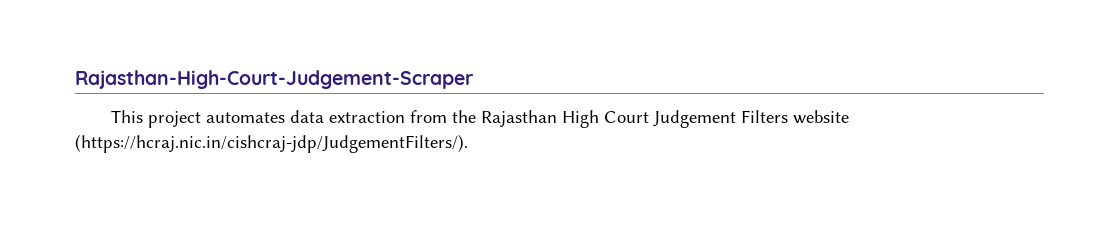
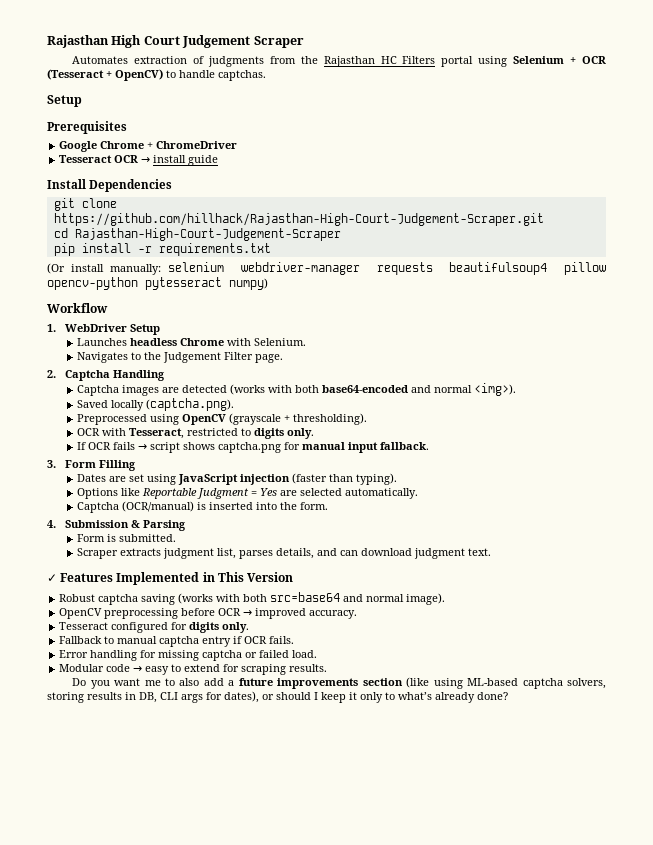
- Rajasthan-High-Court-Judgement-Scraper
- This project automates data extraction from the Rajasthan High Court Judgement Filters website (https://hcraj.nic.in/cishcraj-jdp/JudgementFilters/).
+ Rajasthan High Court Judgement Scraper
+ Automates extraction of judgments from the Rajasthan HC Filters portal using Selenium + OCR (Tesseract + OpenCV) to handle captchas.
+ Setup
+ Prerequisites
+ Google Chrome + ChromeDriver
+ Tesseract OCR → install guide
+ Install Dependencies
+ git clone https://github.com/hillhack/Rajasthan-High-Court-Judgement-Scraper.git
+ cd Rajasthan-High-Court-Judgement-Scraper
+ pip install -r requirements.txt
+ (Or install manually: selenium webdriver-manager requests beautifulsoup4 pillow opencv-python pytesseract numpy)
+ Workflow
+ 1. WebDriver Setup
+ Launches headless Chrome with Selenium.
+ Navigates to the Judgement Filter page.
+ 2. Captcha Handling
+ Captcha images are detected (works with both base64-encoded and normal <img>).
+ Saved locally (captcha.png).
+ Preprocessed using OpenCV (grayscale + thresholding).
+ OCR with Tesseract, restricted to digits only.
+ If OCR fails → script shows captcha.png for manual input fallback.
+ 3. Form Filling
+ Dates are set using JavaScript injection (faster than typing).
+ Options like Reportable Judgment = Yes are selected automatically.
+ Captcha (OCR/manual) is inserted into the form.
+ 4. Submission & Parsing
+ Form is submitted.
+ Scraper extracts judgment list, parses details, and can download judgment text.
+ ✓ Features Implemented in This Version
+ Robust captcha saving (works with both src=base64 and normal image).
+ OpenCV preprocessing before OCR → improved accuracy.
+ Tesseract configured for digits only.
+ Fallback to manual captcha entry if OCR fails.
+ Error handling for missing captcha or failed load.
+ Modular code → easy to extend for scraping results.
+ Do you want me to also add a future improvements section (like using ML-based captcha solvers, storing results in DB, CLI args for dates), or should I keep it only to what’s already done?

